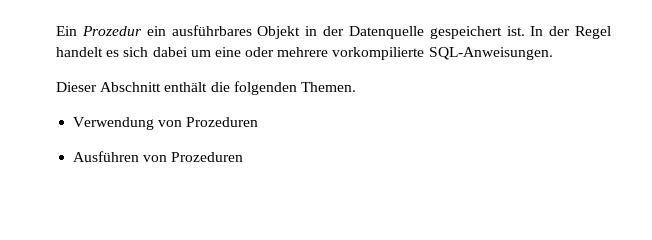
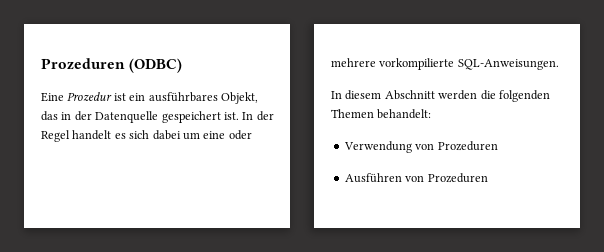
- Ein Prozedur ein ausführbares Objekt in der Datenquelle gespeichert ist.
+ Prozeduren (ODBC)
+ Eine Prozedur ist ein ausführbares Objekt, das in der Datenquelle gespeichert ist.
- Dieser Abschnitt enthält die folgenden Themen.
+ In diesem Abschnitt werden die folgenden Themen behandelt:

